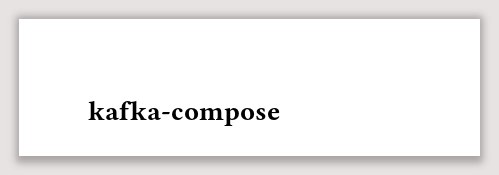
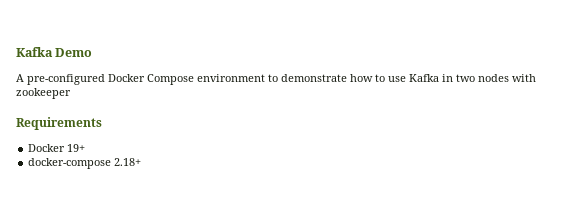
- kafka-compose
+ Kafka Demo
+ A pre-configured Docker Compose environment to demonstrate how to use Kafka in two nodes with zookeeper
+ Requirements
+ Docker 19+
+ docker-compose 2.18+

